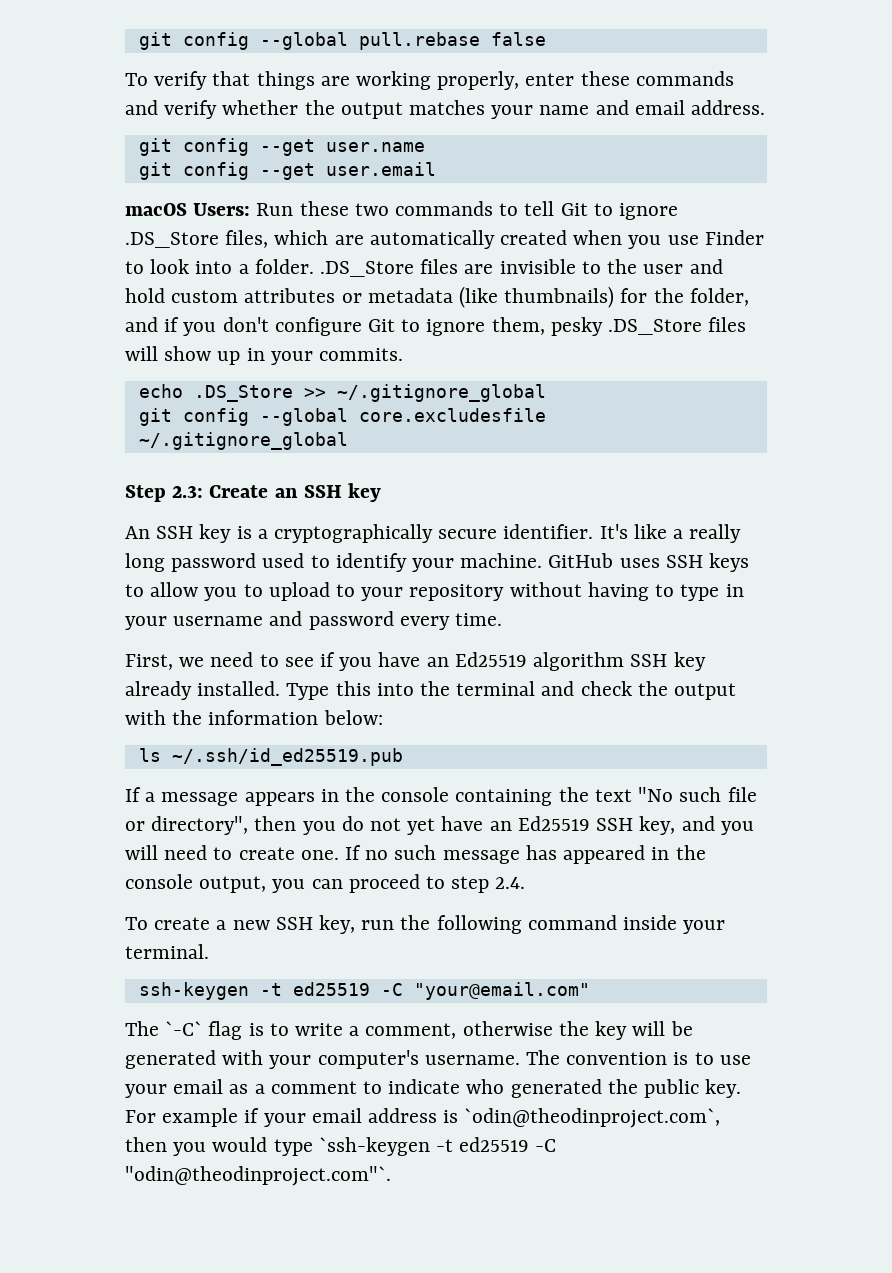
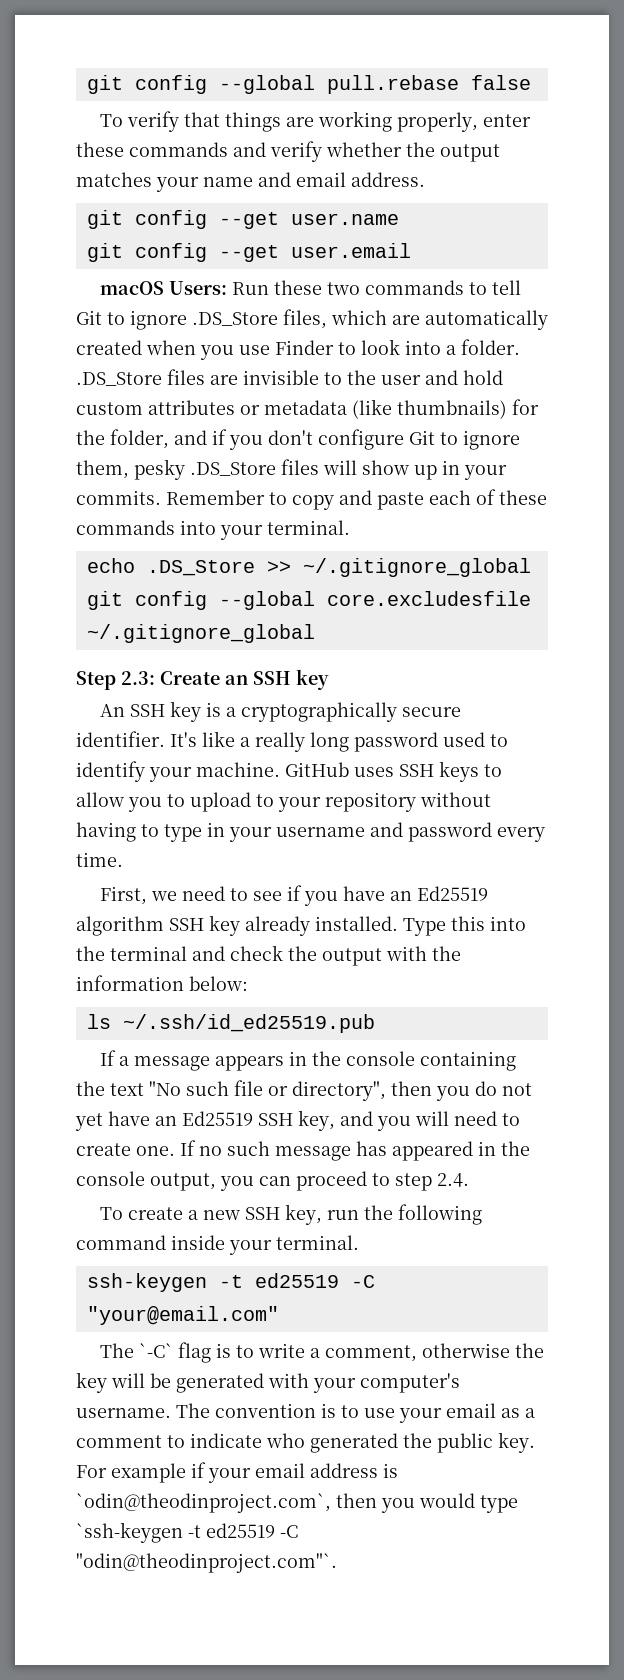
+ Remember to copy and paste each of these commands into your terminal.

